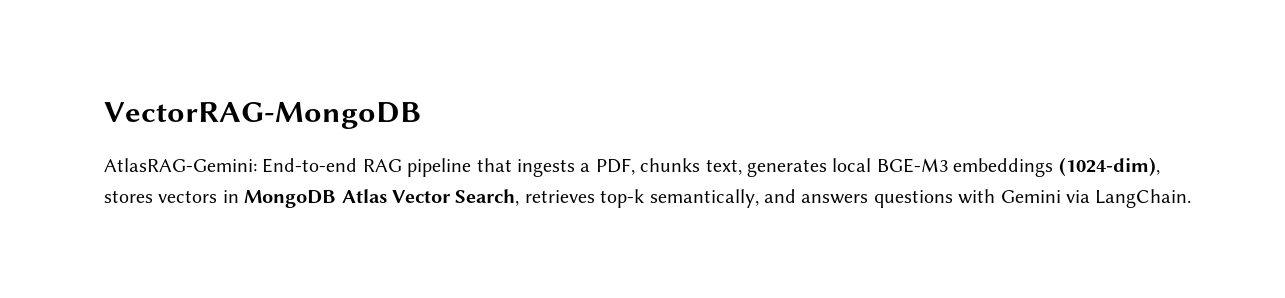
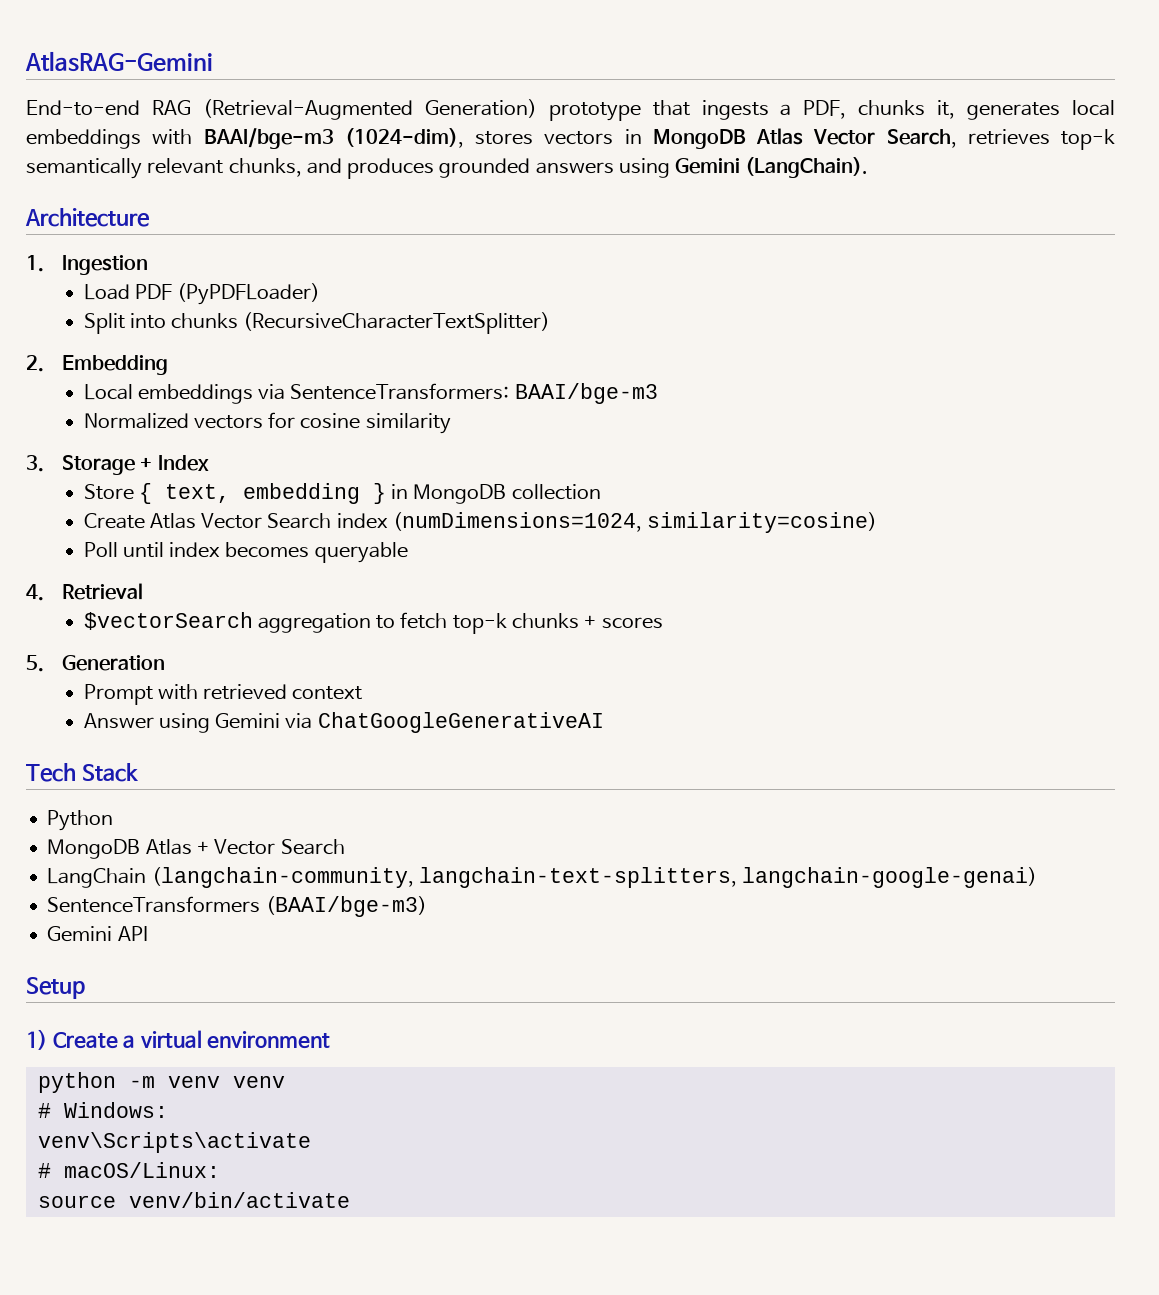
- VectorRAG-MongoDB
- AtlasRAG-Gemini: End-to-end RAG pipeline that ingests a PDF, chunks text, generates local BGE-M3 embeddings (1024-dim), stores vectors in MongoDB Atlas Vector Search, retrieves top-k semantically, and answers questions with Gemini via LangChain.
+ AtlasRAG-Gemini
+ End-to-end RAG (Retrieval-Augmented Generation) prototype that ingests a PDF, chunks it, generates local embeddings with BAAI/bge-m3 (1024-dim), stores vectors in MongoDB Atlas Vector Search, retrieves top-k semantically relevant chunks, and produces grounded answers using Gemini (LangChain).
+ Architecture
+ 1. Ingestion
+ Load PDF (PyPDFLoader)
+ Split into chunks (RecursiveCharacterTextSplitter)
+ 2. Embedding
+ Local embeddings via SentenceTransformers: BAAI/bge-m3
+ Normalized vectors for cosine similarity
+ 3. Storage + Index
+ Store { text, embedding } in MongoDB collection
+ Create Atlas Vector Search index (numDimensions=1024, similarity=cosine)
+ Poll until index becomes queryable
+ 4. Retrieval
+ $vectorSearch aggregation to fetch top-k chunks + scores
+ 5. Generation
+ Prompt with retrieved context
+ Answer using Gemini via ChatGoogleGenerativeAI
+ Tech Stack
+ Python
+ MongoDB Atlas + Vector Search
+ LangChain (langchain-community, langchain-text-splitters, langchain-google-genai)
+ SentenceTransformers (BAAI/bge-m3)
+ Gemini API
+ Setup
+ 1) Create a virtual environment
+ python -m venv venv
+ # Windows:
+ venv\Scripts\activate
+ # macOS/Linux:
+ source venv/bin/activate

